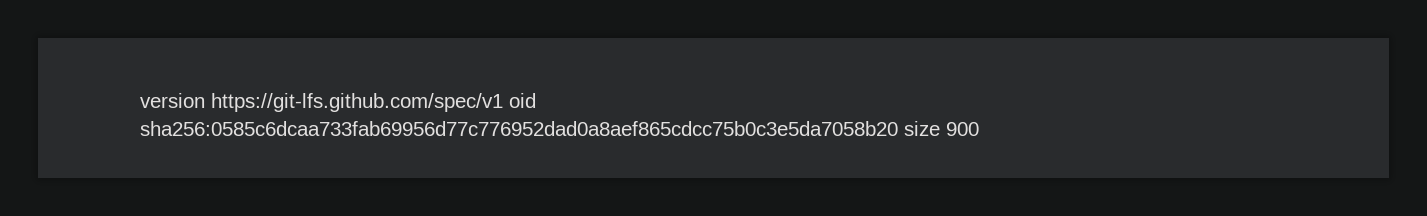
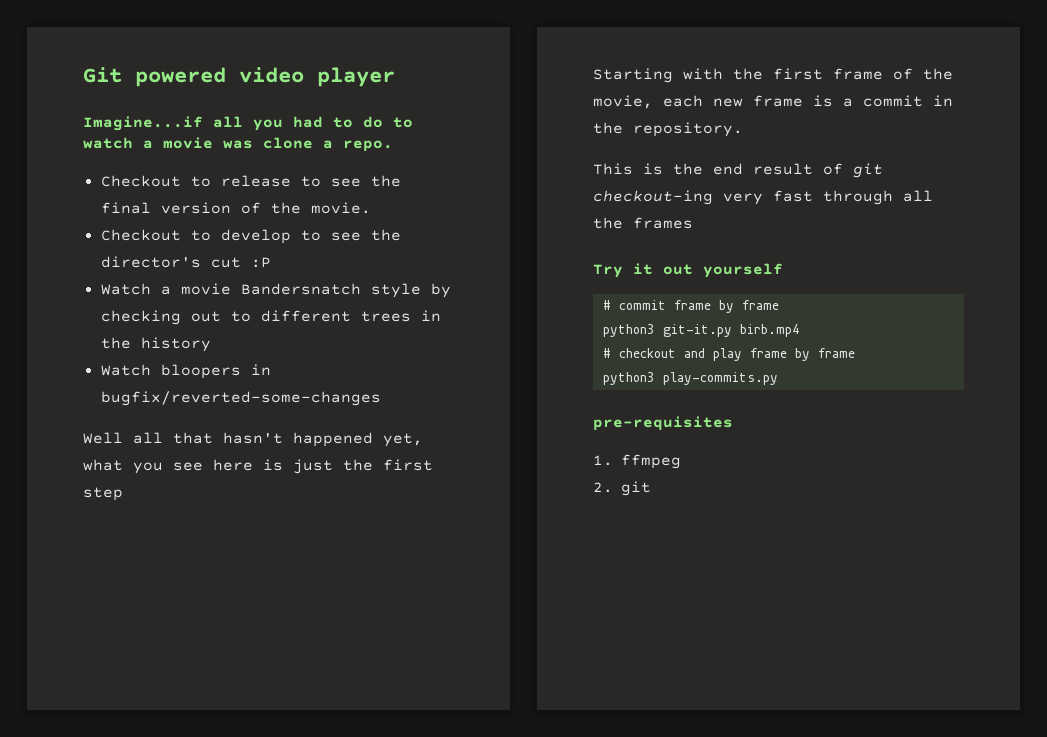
- version https://git-lfs.github.com/spec/v1 oid sha256:0585c6dcaa733fab69956d77c776952dad0a8aef865cdcc75b0c3e5da7058b20 size 900
+ Git powered video player
+ Imagine...if all you had to do to watch a movie was clone a repo.
+ Checkout to release to see the final version of the movie.
+ Checkout to develop to see the director's cut :P
+ Watch a movie Bandersnatch style by checking out to different trees in the history
+ Watch bloopers in bugfix/reverted-some-changes
+ Well all that hasn't happened yet, what you see here is just the first step
+ Starting with the first frame of the movie, each new frame is a commit in the repository.
+ This is the end result of git checkout-ing very fast through all the frames
+ Try it out yourself
+ # commit frame by frame
+ python3 git-it.py birb.mp4
+ # checkout and play frame by frame
+ python3 play-commits.py
+ pre-requisites
+ 1. ffmpeg
+ 2. git

